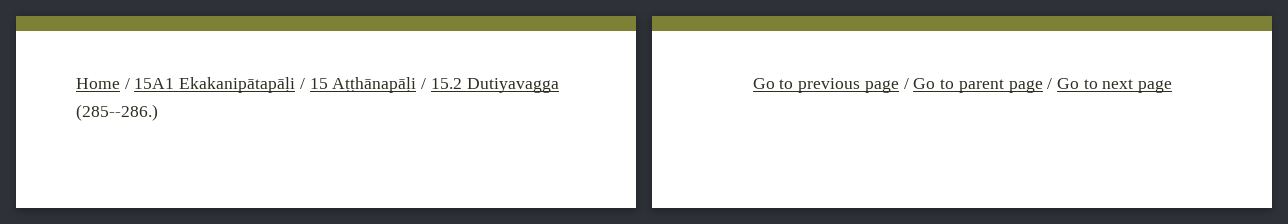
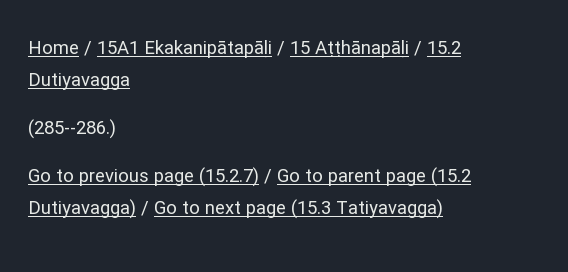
- Go to previous page / Go to parent page / Go to next page
+ Go to previous page (15.2.7) / Go to parent page (15.2 Dutiyavagga) / Go to next page (15.3 Tatiyavagga)

